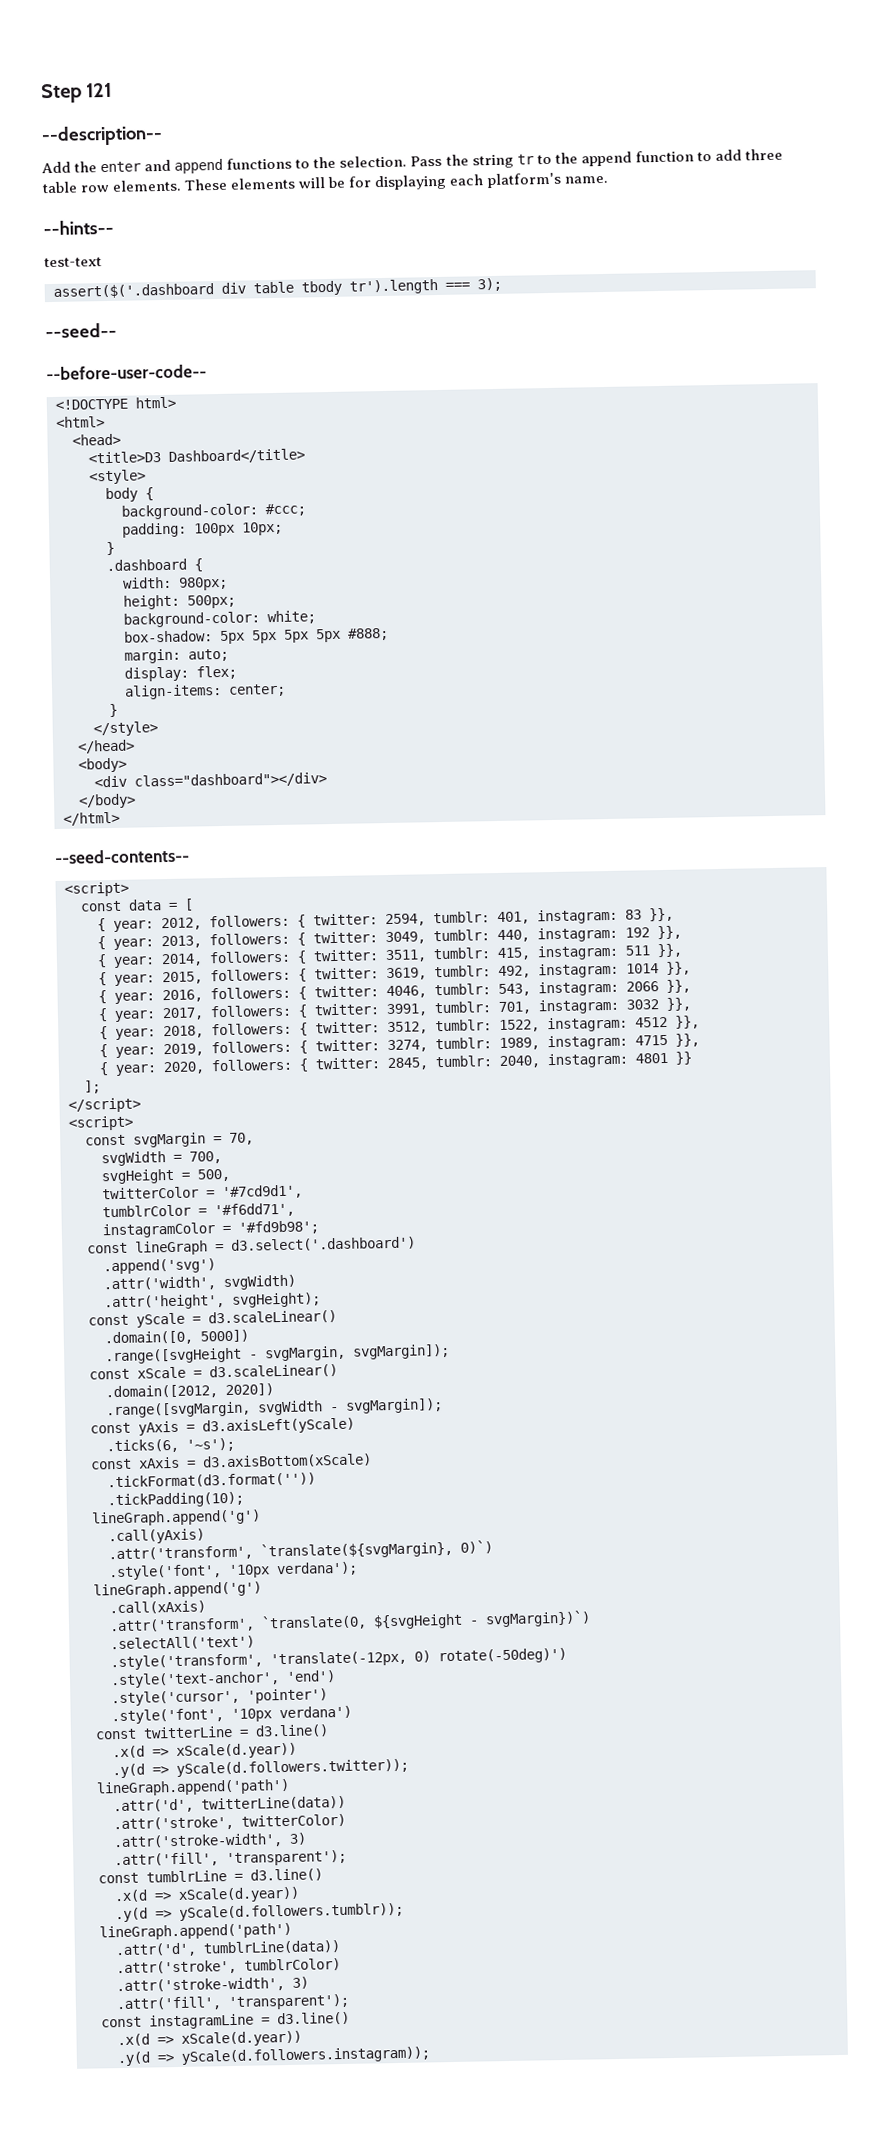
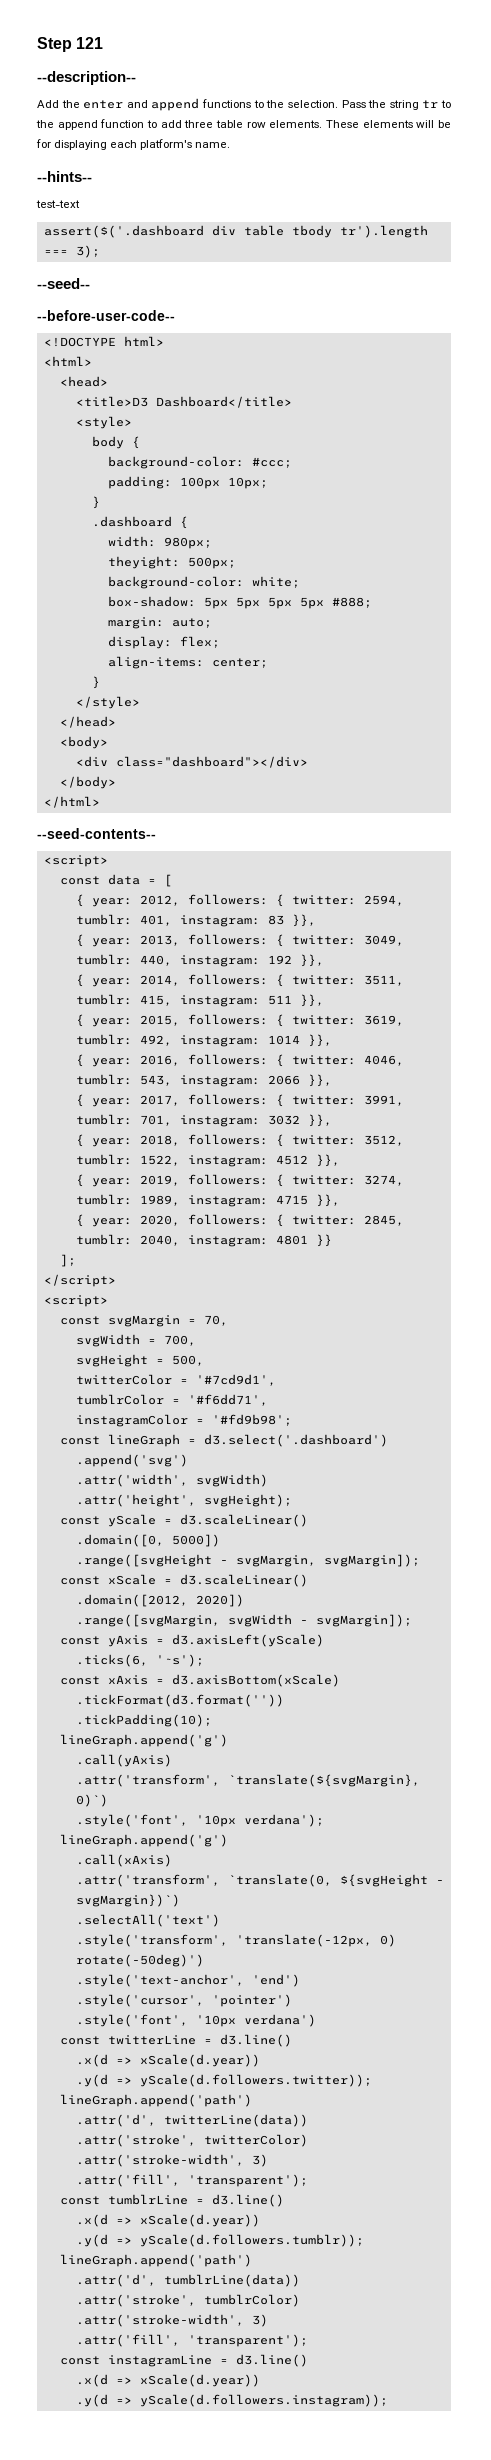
- height: 500px;
+ theyight: 500px;

